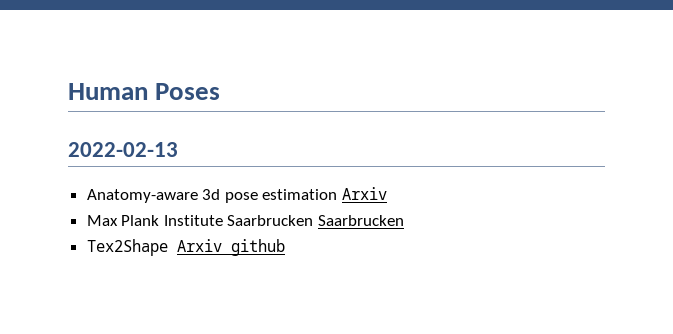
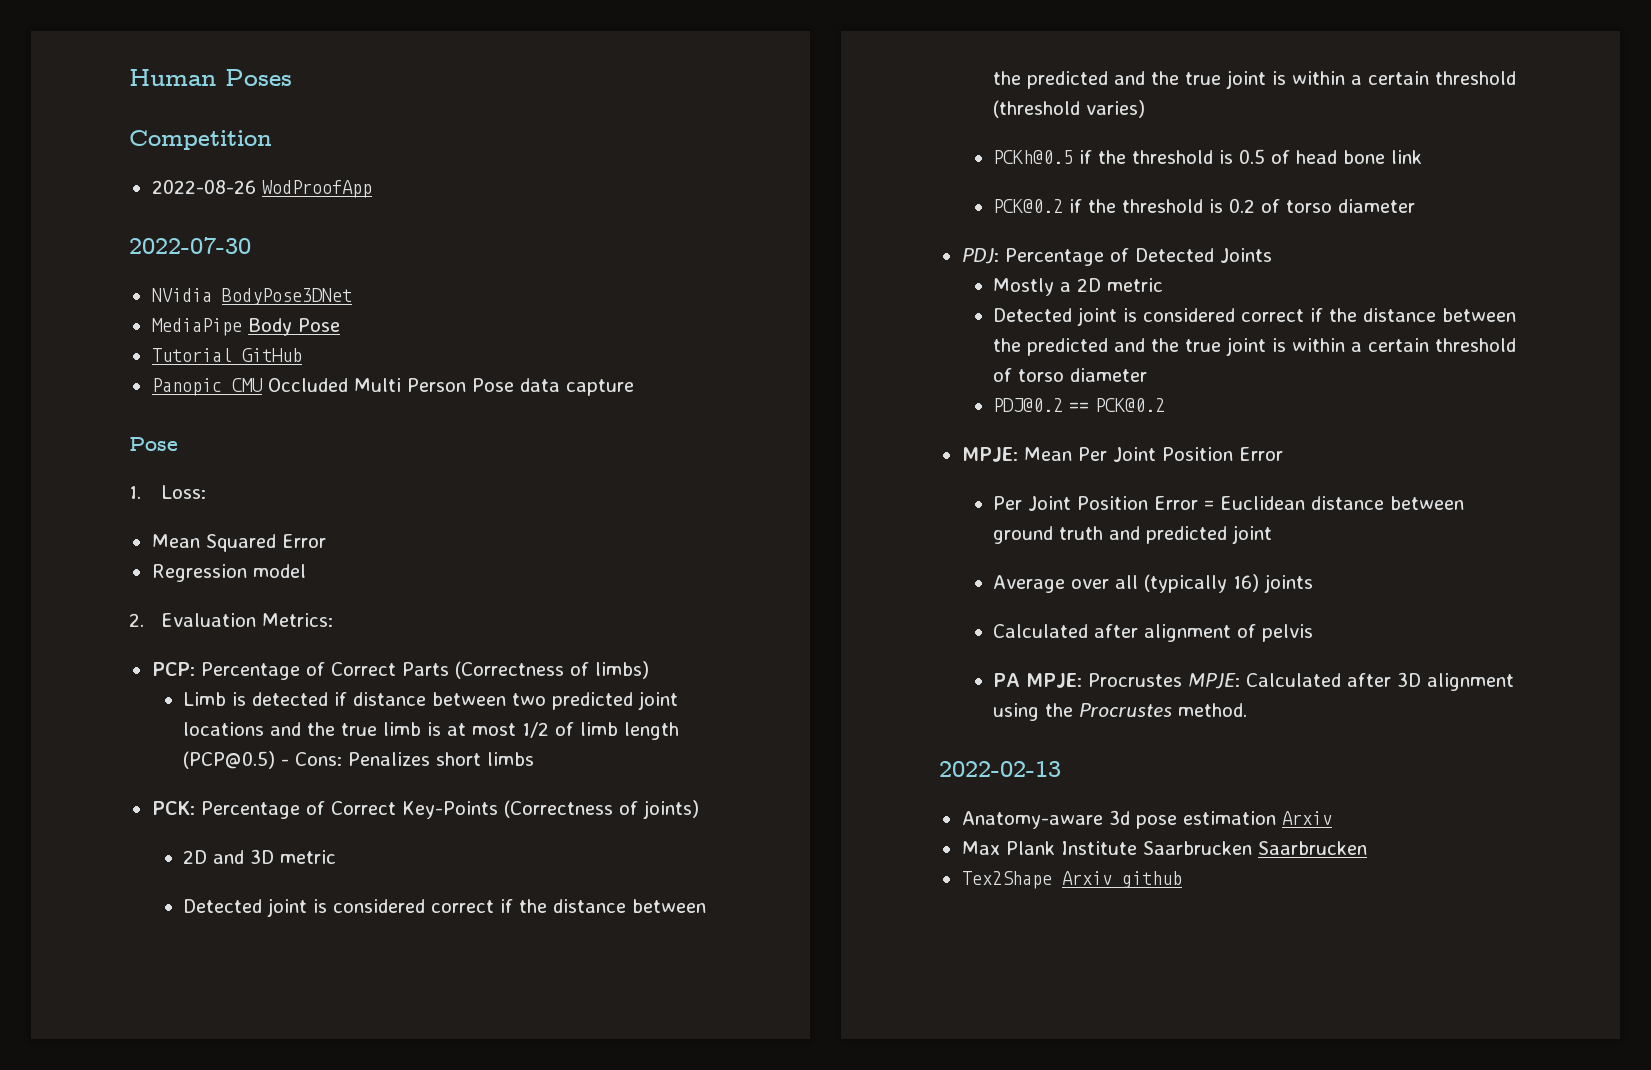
+ Competition
+ 2022-08-26 WodProofApp
+ 2022-07-30
+ NVidia BodyPose3DNet
+ MediaPipe Body Pose
+ Tutorial GitHub
+ Panopic CMU Occluded Multi Person Pose data capture
+ Pose
+ 1. Loss:
+ Mean Squared Error
+ Regression model
+ 2. Evaluation Metrics:
+ PCP: Percentage of Correct Parts (Correctness of limbs)
+ Limb is detected if distance between two predicted joint locations and the true limb is at most 1/2 of limb length (PCP@0.5) - Cons: Penalizes short limbs
+ PCK: Percentage of Correct Key-Points (Correctness of joints)
+ 2D and 3D metric
+ Detected joint is considered correct if the distance between the predicted and the true joint is within a certain threshold (threshold varies)
+ PCKh@0.5 if the threshold is 0.5 of head bone link
+ PCK@0.2 if the threshold is 0.2 of torso diameter
+ PDJ: Percentage of Detected Joints
+ Mostly a 2D metric
+ Detected joint is considered correct if the distance between the predicted and the true joint is within a certain threshold of torso diameter
+ PDJ@0.2 == PCK@0.2
+ MPJE: Mean Per Joint Position Error
+ Per Joint Position Error = Euclidean distance between ground truth and predicted joint
+ Average over all (typically 16) joints
+ Calculated after alignment of pelvis
+ PA MPJE: Procrustes MPJE: Calculated after 3D alignment using the Procrustes method.

